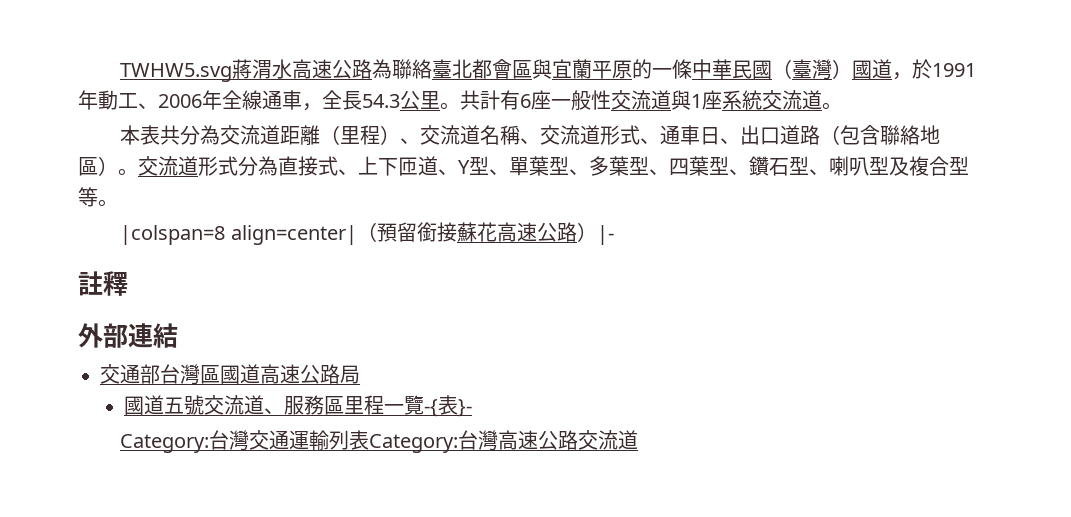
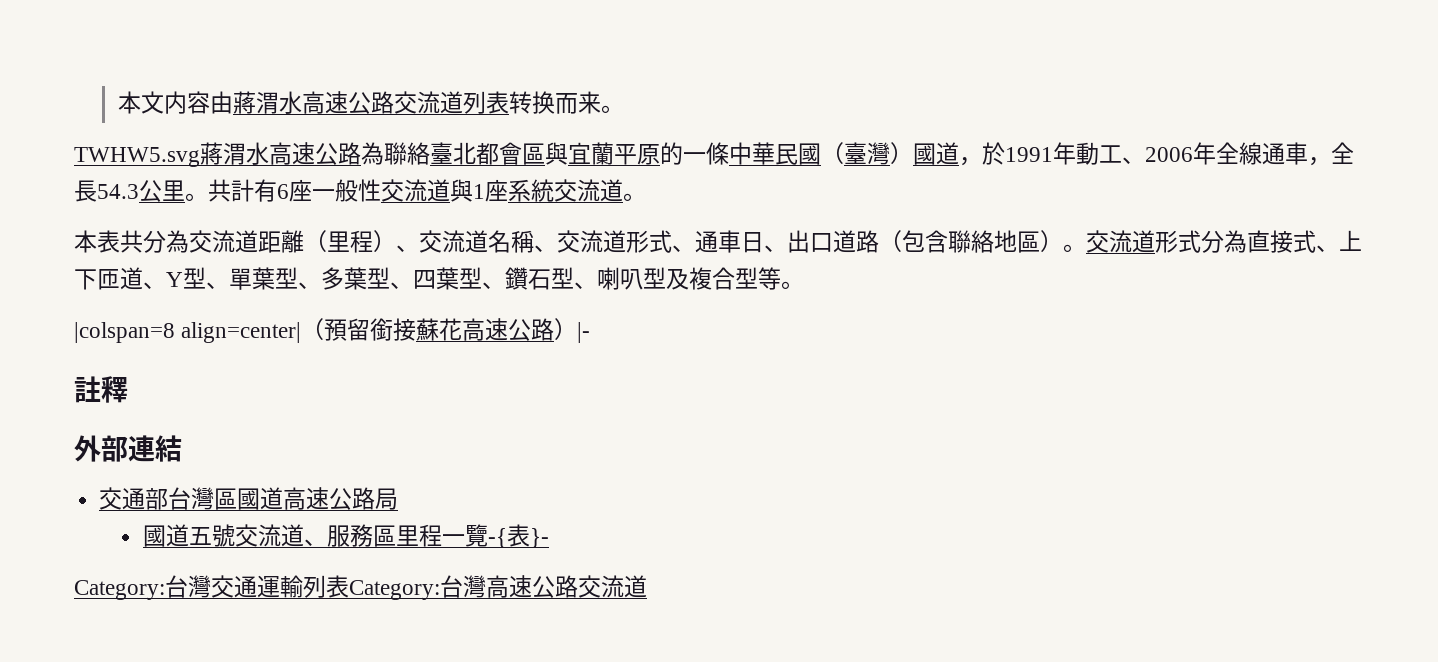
+ 本文内容由蔣渭水高速公路交流道列表转换而来。

